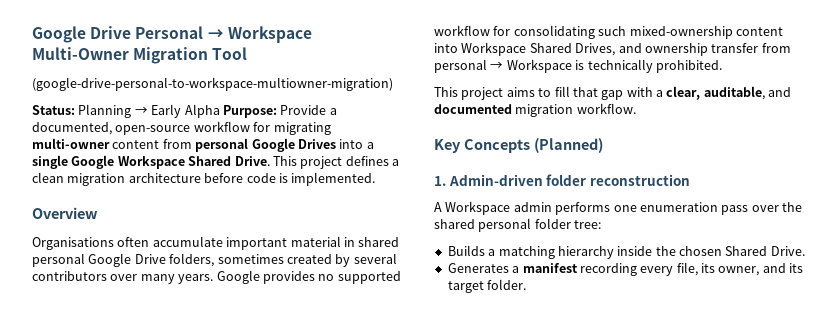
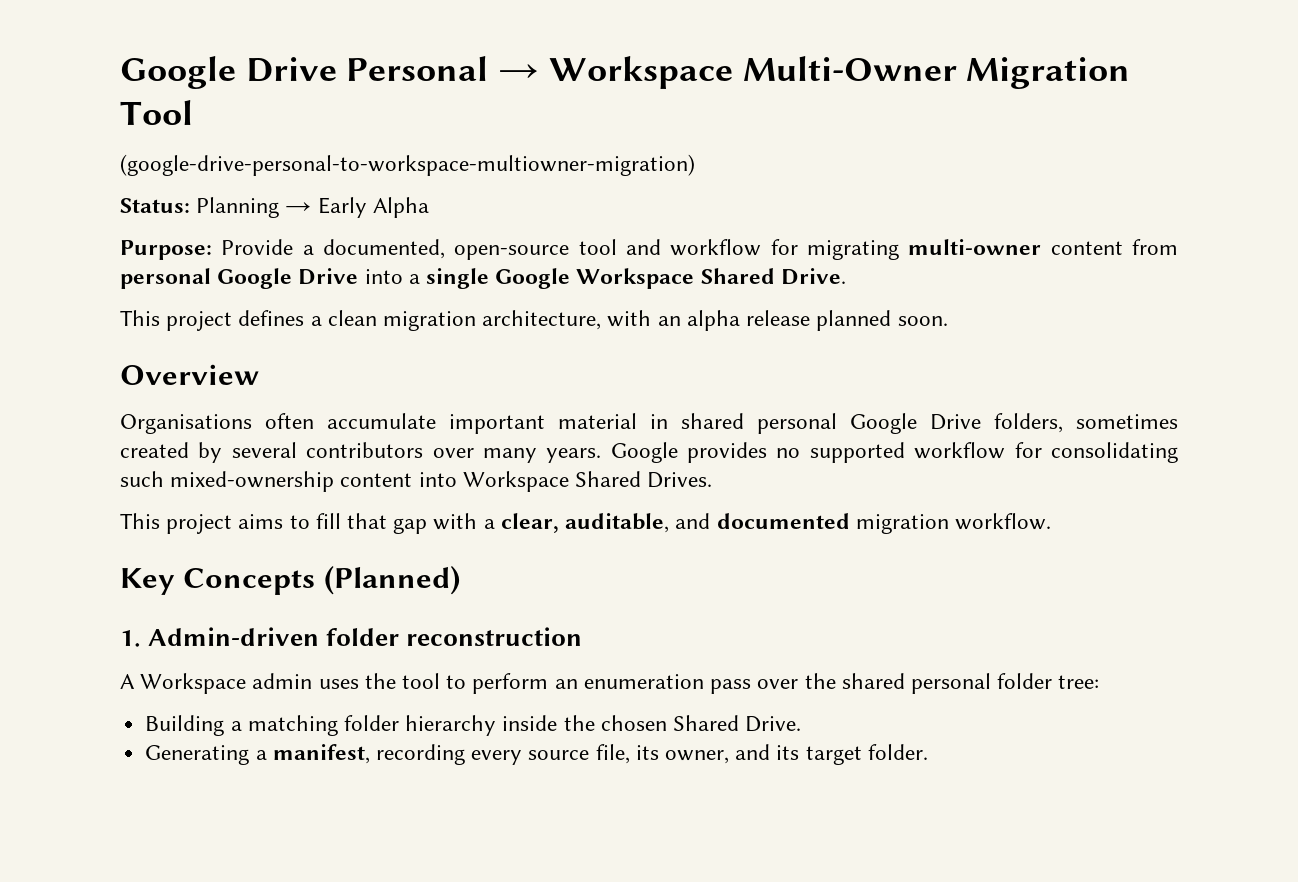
- Status: Planning → Early Alpha Purpose: Provide a documented, open-source workflow for migrating multi-owner content from personal Google Drives into a single Google Workspace Shared Drive. This project defines a clean migration architecture before code is implemented.
+ Status: Planning → Early Alpha
+ Purpose: Provide a documented, open-source tool and workflow for migrating multi-owner content from personal Google Drive into a single Google Workspace Shared Drive.
+ This project defines a clean migration architecture, with an alpha release planned soon.
- Google provides no supported workflow for consolidating such mixed-ownership content into Workspace Shared Drives, and ownership transfer from personal → Workspace is technically prohibited.
+ Google provides no supported workflow for consolidating such mixed-ownership content into Workspace Shared Drives.
- A Workspace admin performs one enumeration pass over the shared personal folder tree:
+ A Workspace admin uses the tool to perform an enumeration pass over the shared personal folder tree:
- Builds a matching hierarchy inside the chosen Shared Drive.
+ Building a matching folder hierarchy inside the chosen Shared Drive.
- Generates a manifest recording every file, its owner, and its target folder.
+ Generating a manifest, recording every source file, its owner, and its target folder.

